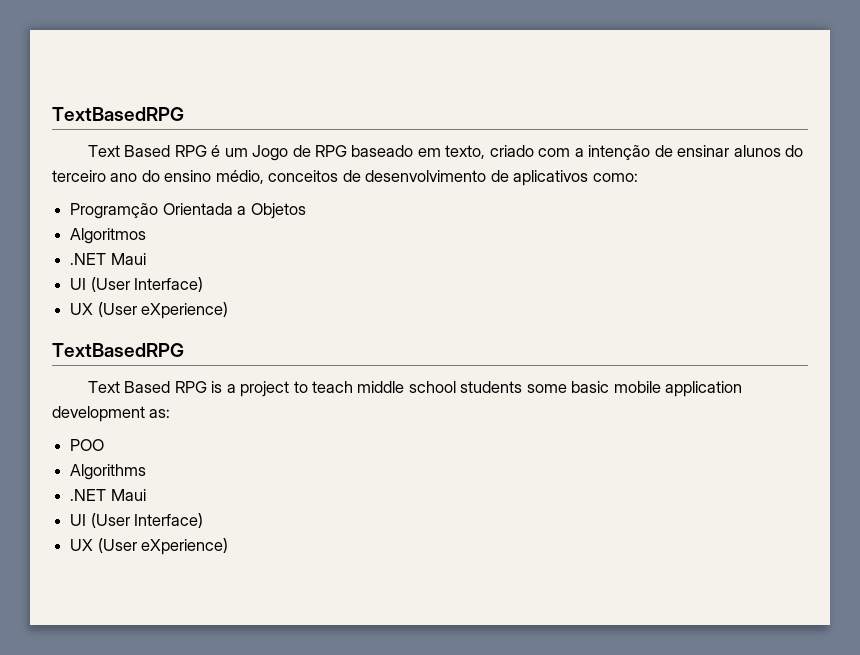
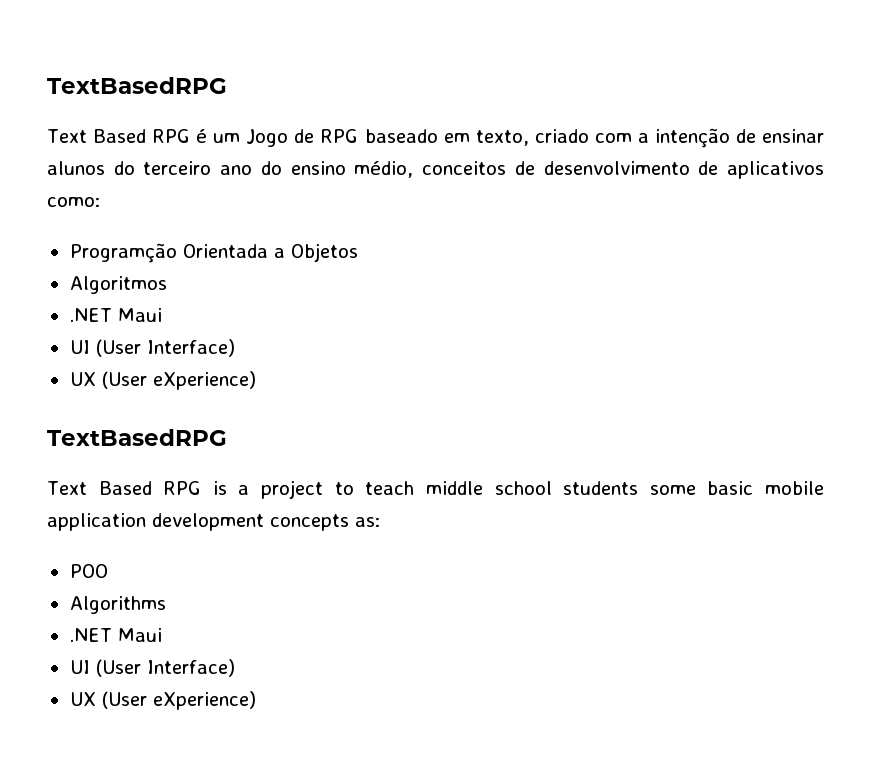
- Text Based RPG is a project to teach middle school students some basic mobile application development as:
+ Text Based RPG is a project to teach middle school students some basic mobile application development concepts as:

